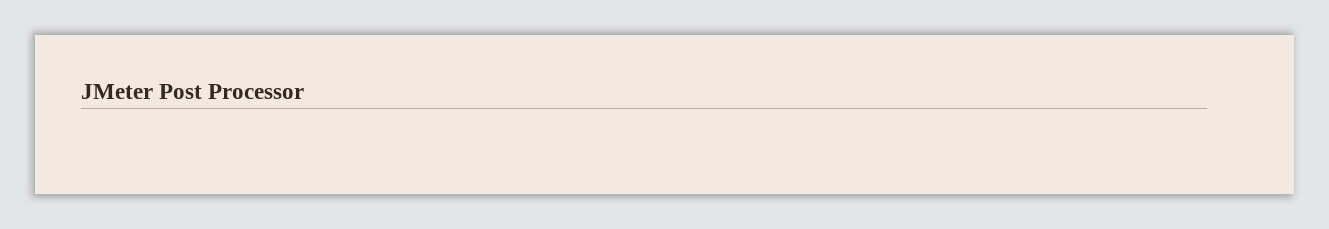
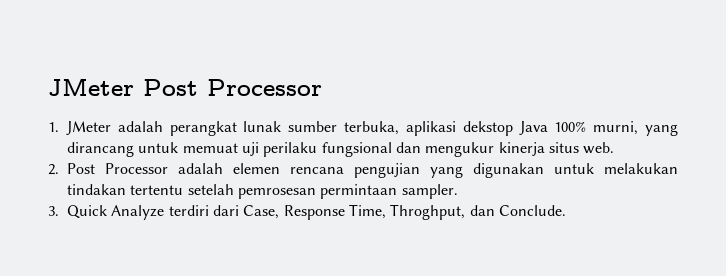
+ 1. JMeter adalah perangkat lunak sumber terbuka, aplikasi dekstop Java 100% murni, yang dirancang untuk memuat uji perilaku fungsional dan mengukur kinerja situs web.
+ 2. Post Processor adalah elemen rencana pengujian yang digunakan untuk melakukan tindakan tertentu setelah pemrosesan permintaan sampler.
+ 3. Quick Analyze terdiri dari Case, Response Time, Throghput, dan Conclude.

